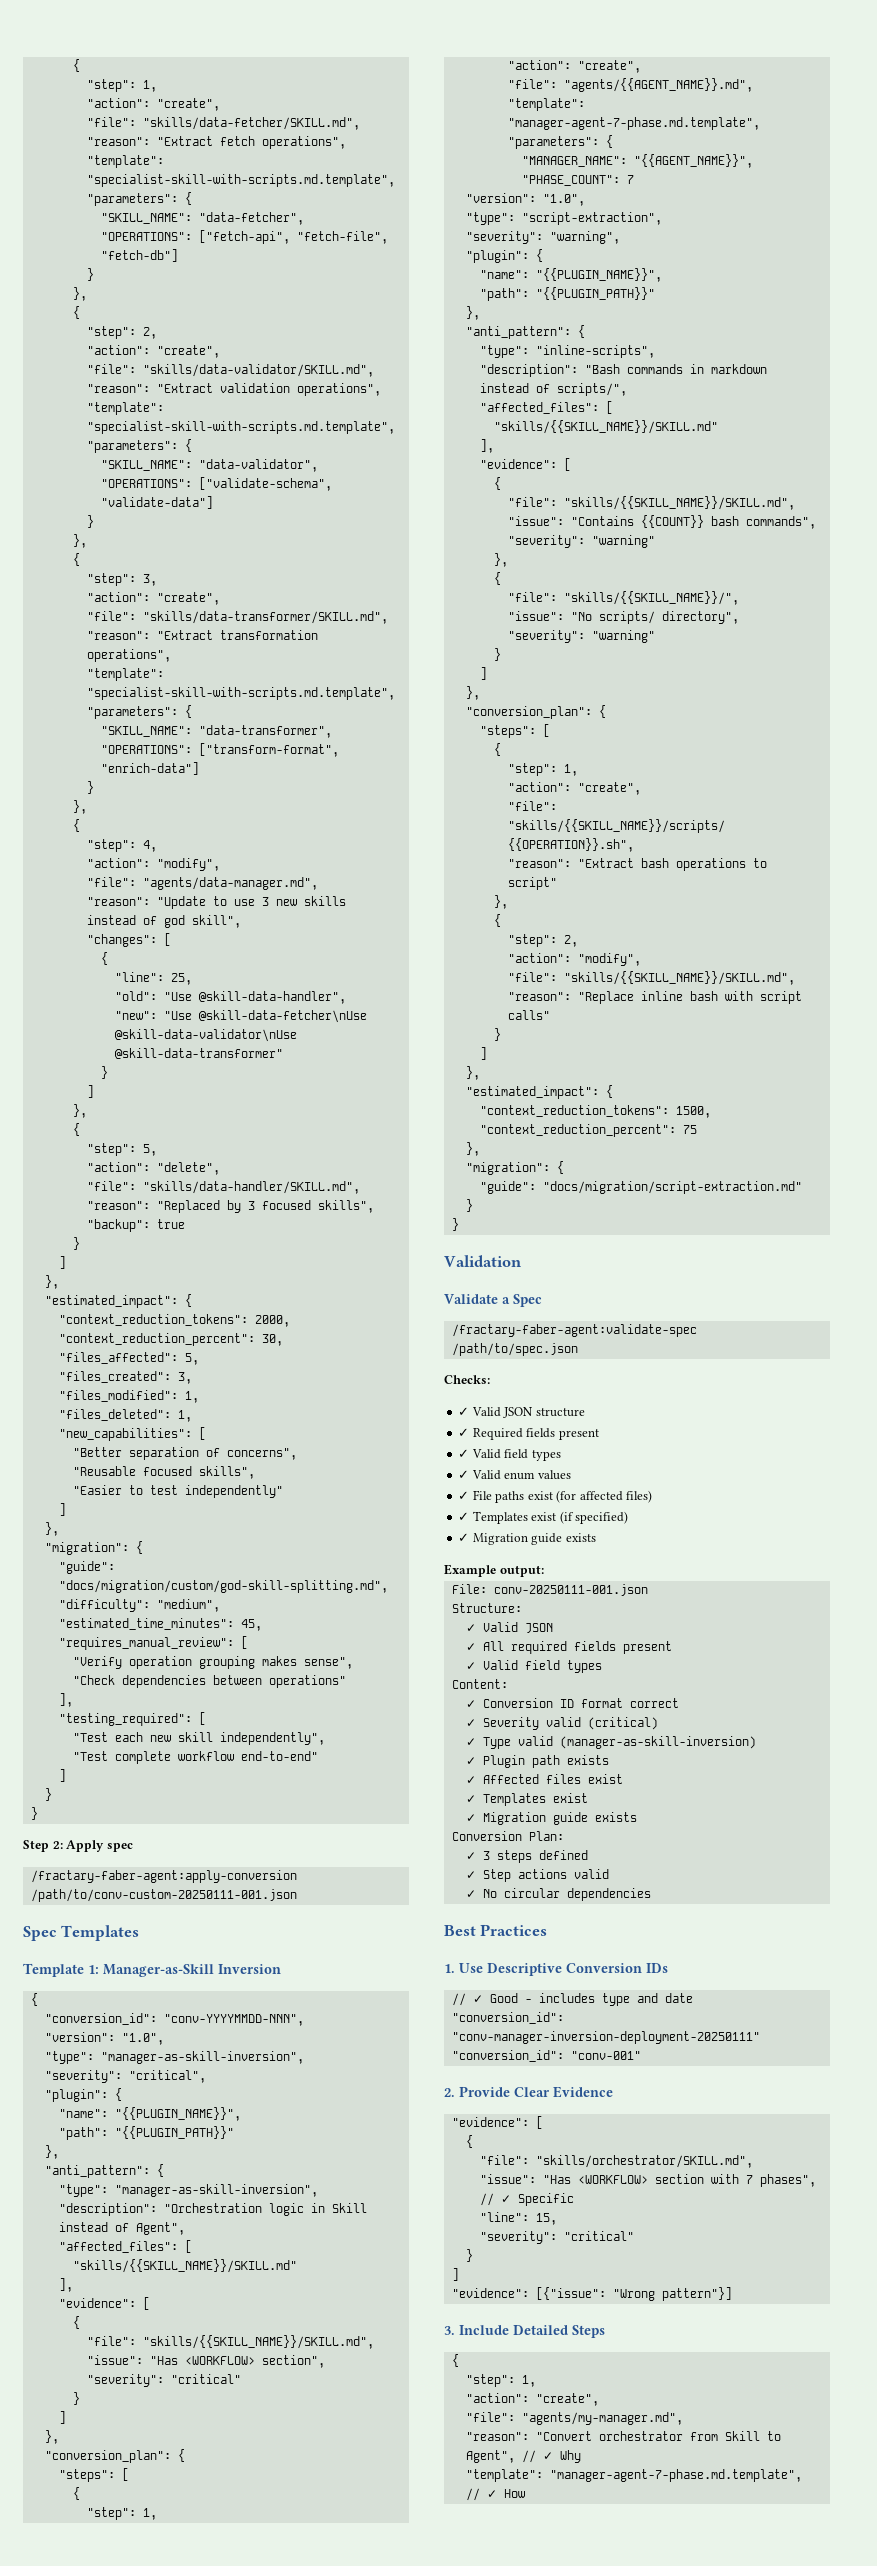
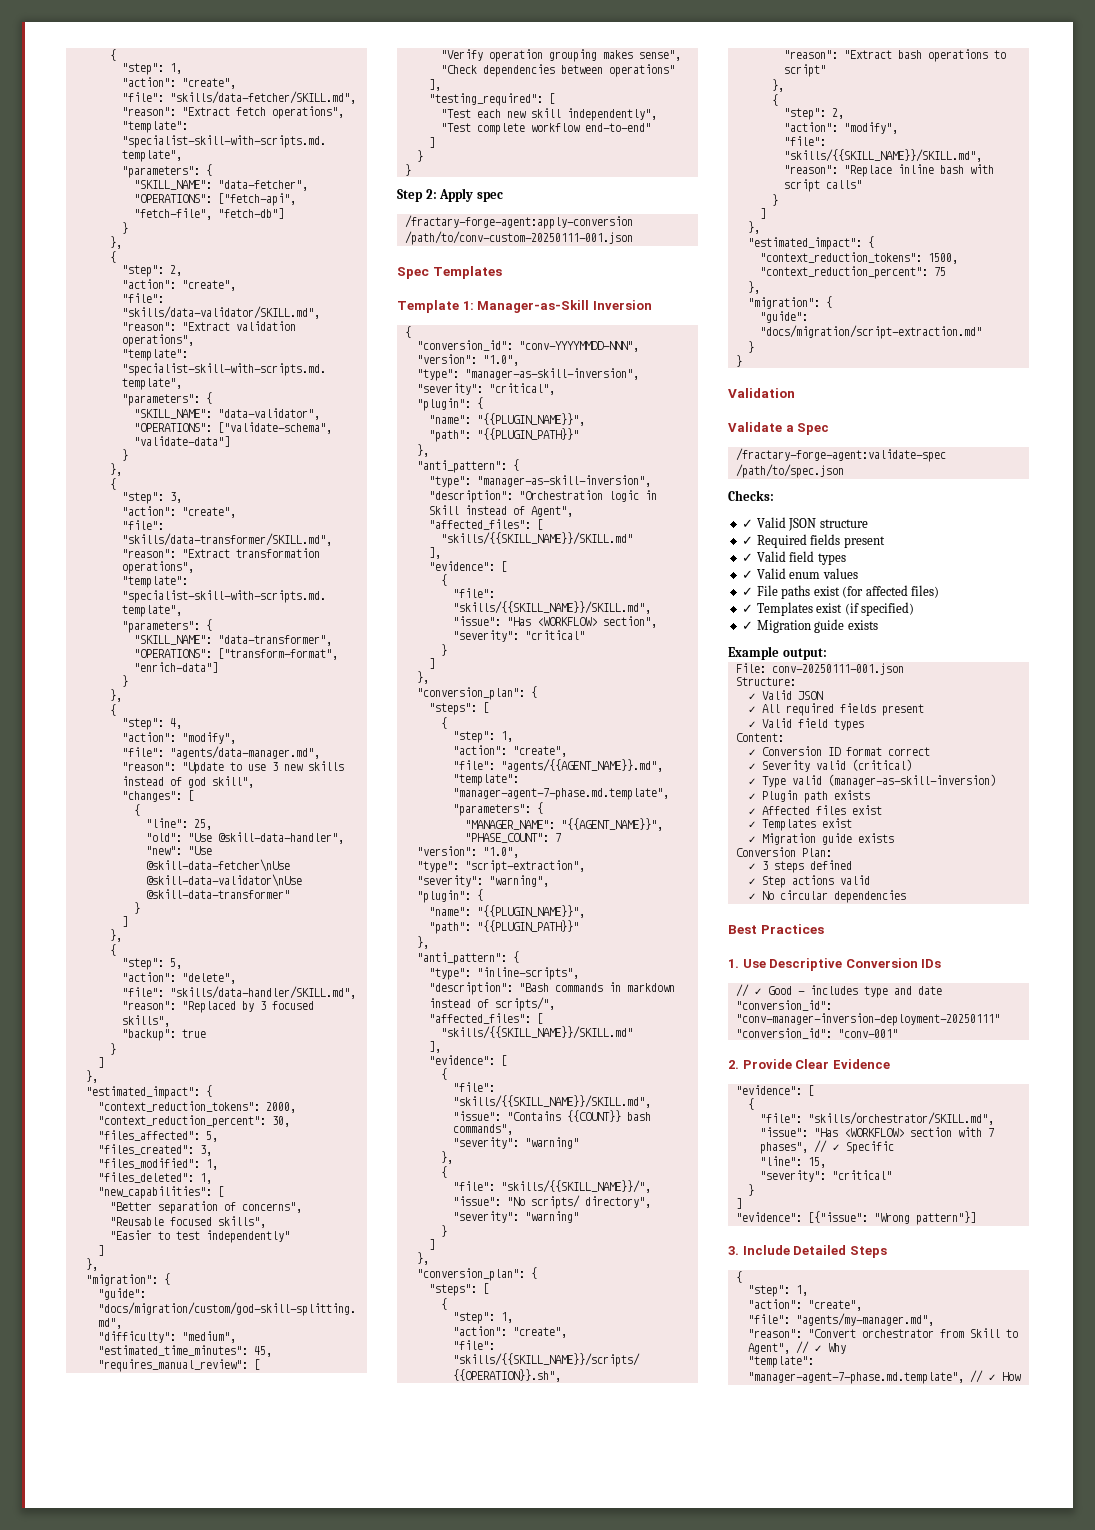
- /fractary-faber-agent:apply-conversion /path/to/conv-custom-20250111-001.json
+ /fractary-forge-agent:apply-conversion /path/to/conv-custom-20250111-001.json
- /fractary-faber-agent:validate-spec /path/to/spec.json
+ /fractary-forge-agent:validate-spec /path/to/spec.json

